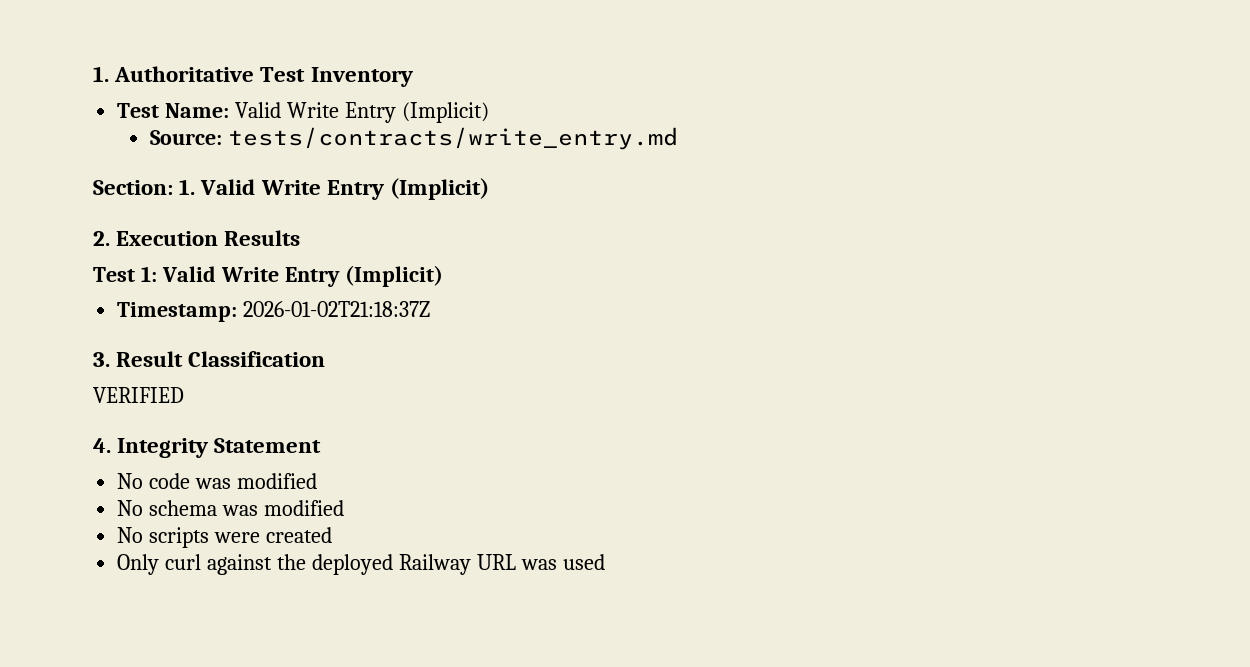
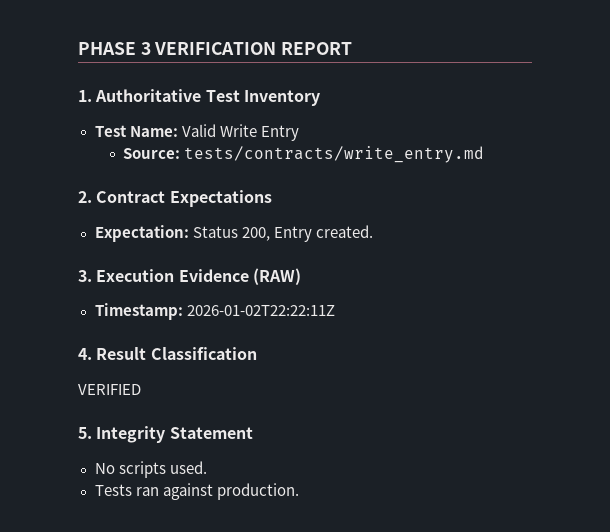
+ PHASE 3 VERIFICATION REPORT
- Test Name: Valid Write Entry (Implicit)
+ Test Name: Valid Write Entry
- Section: 1. Valid Write Entry (Implicit)
- 2. Execution Results
- Test 1: Valid Write Entry (Implicit)
+ 2. Contract Expectations
+ Expectation: Status 200, Entry created.
+ 3. Execution Evidence (RAW)
- Timestamp: 2026-01-02T21:18:37Z
- 3. Result Classification
+ Timestamp: 2026-01-02T22:22:11Z
+ 4. Result Classification
- 4. Integrity Statement
+ 5. Integrity Statement
- No code was modified
- No schema was modified
- No scripts were created
- Only curl against the deployed Railway URL was used
+ No scripts used.
+ Tests ran against production.

